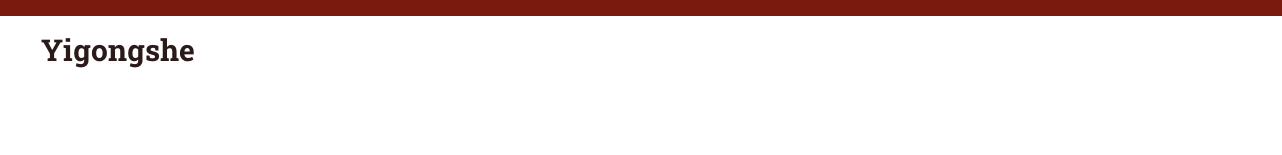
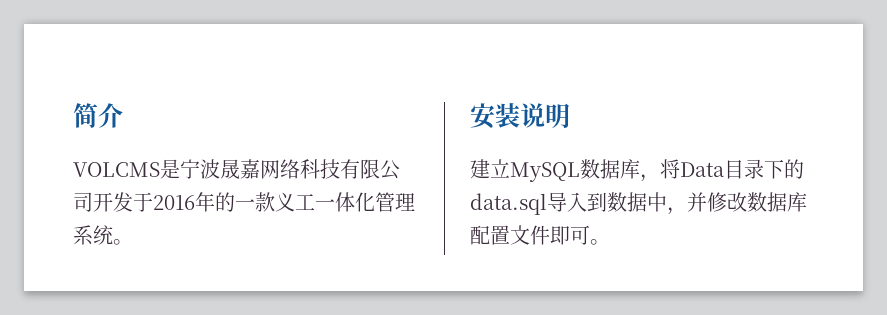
- Yigongshe
+ 简介
+ VOLCMS是宁波晟嘉网络科技有限公司开发于2016年的一款义工一体化管理系统。
+ 安装说明
+ 建立MySQL数据库，将Data目录下的data.sql导入到数据中，并修改数据库配置文件即可。

